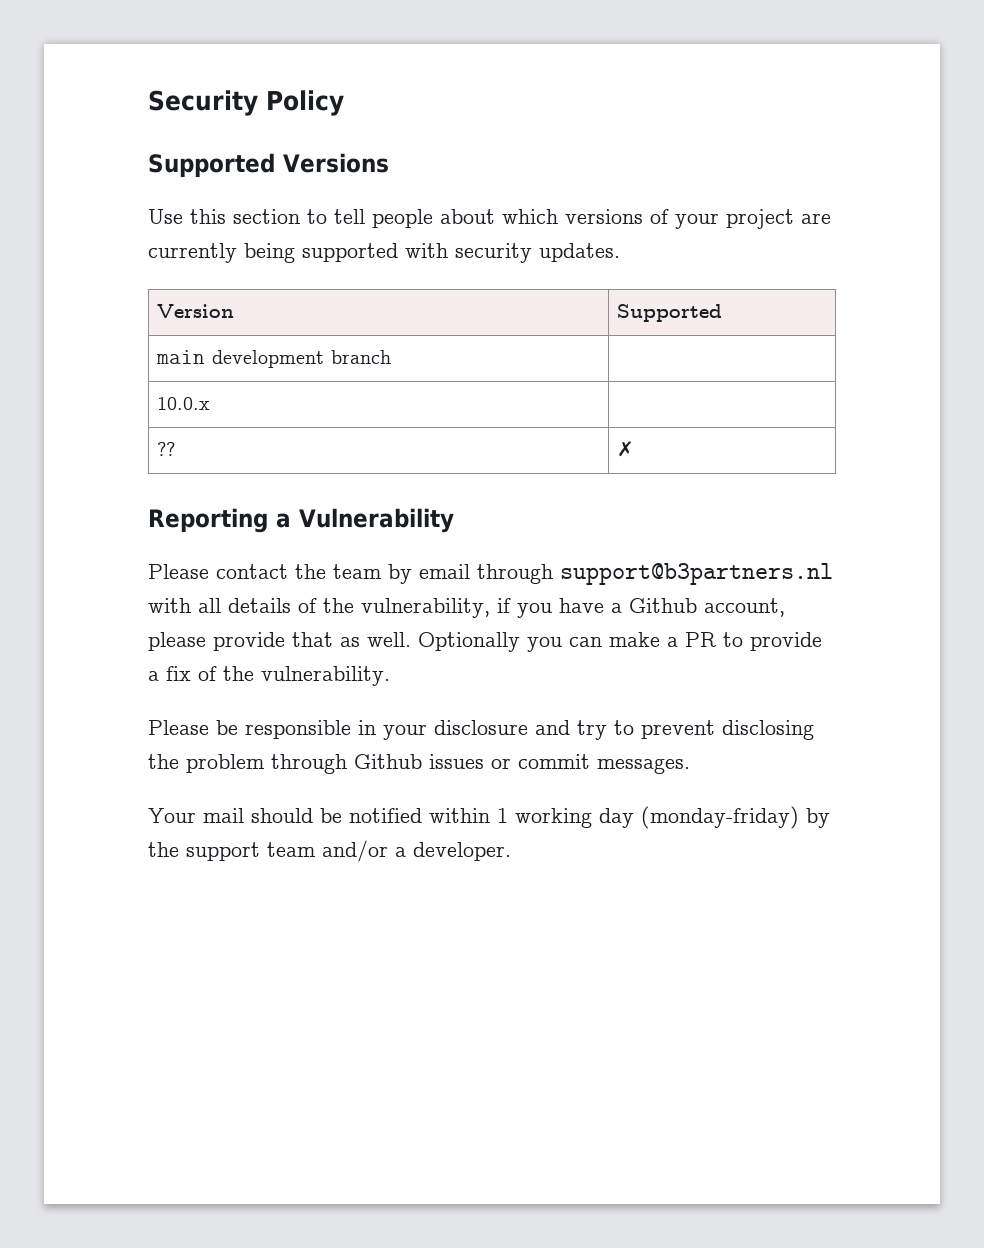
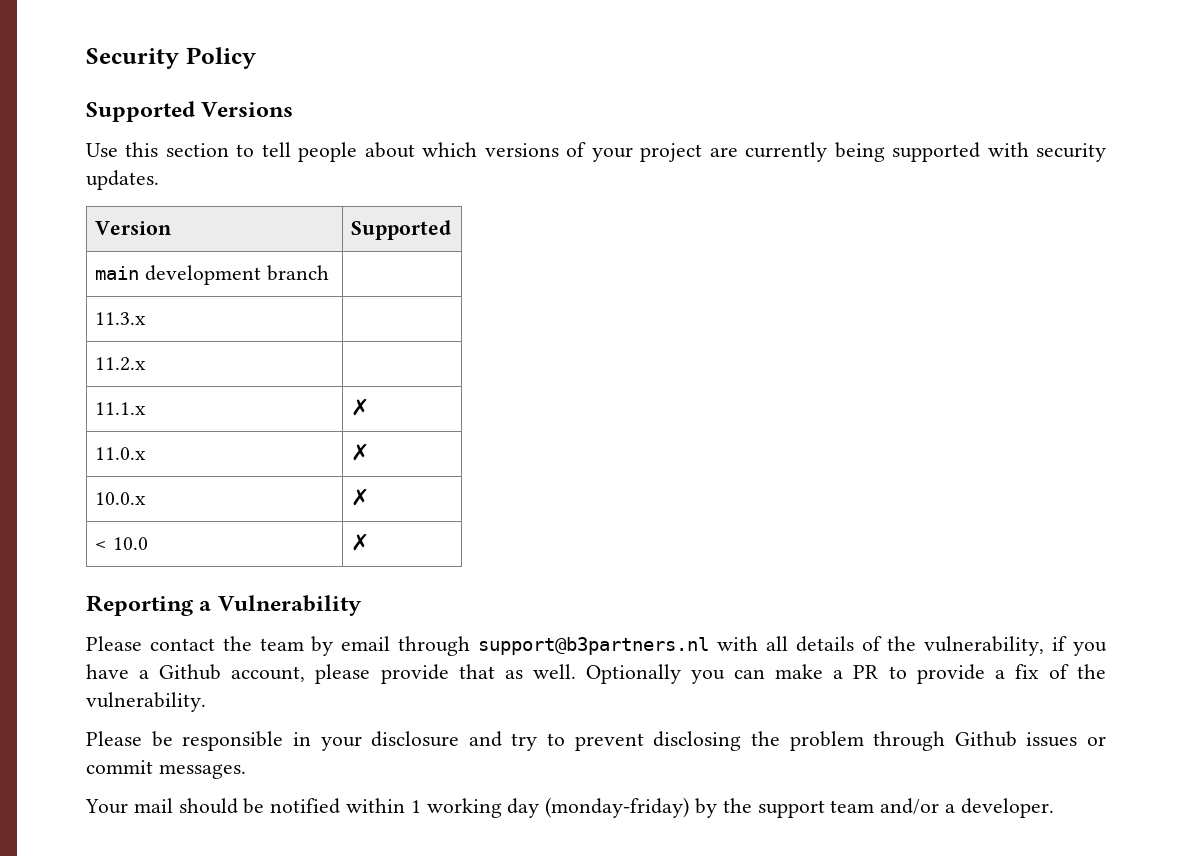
- 10.0.x |
- ?? | ✗
+ 11.3.x |
+ 11.2.x |
+ 11.1.x | ✗
+ 11.0.x | ✗
+ 10.0.x | ✗
+ < 10.0 | ✗

